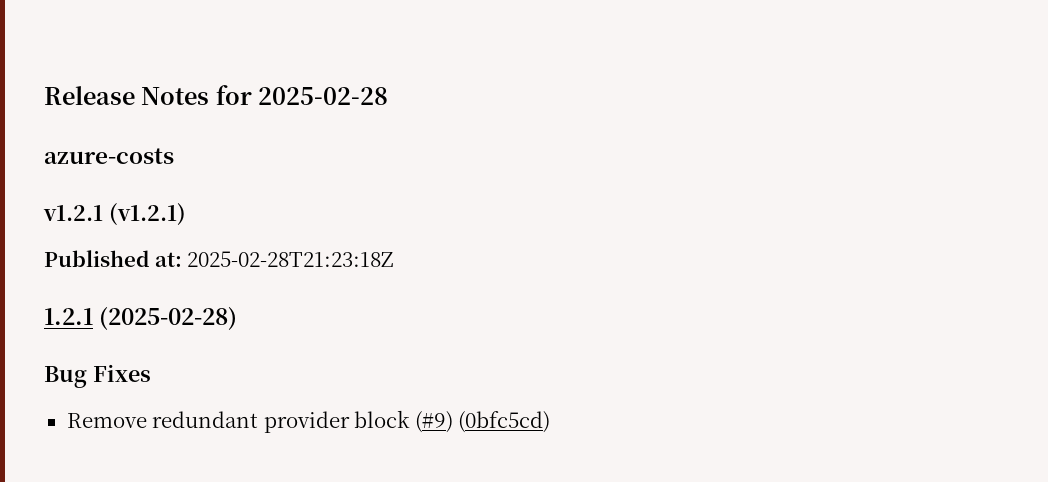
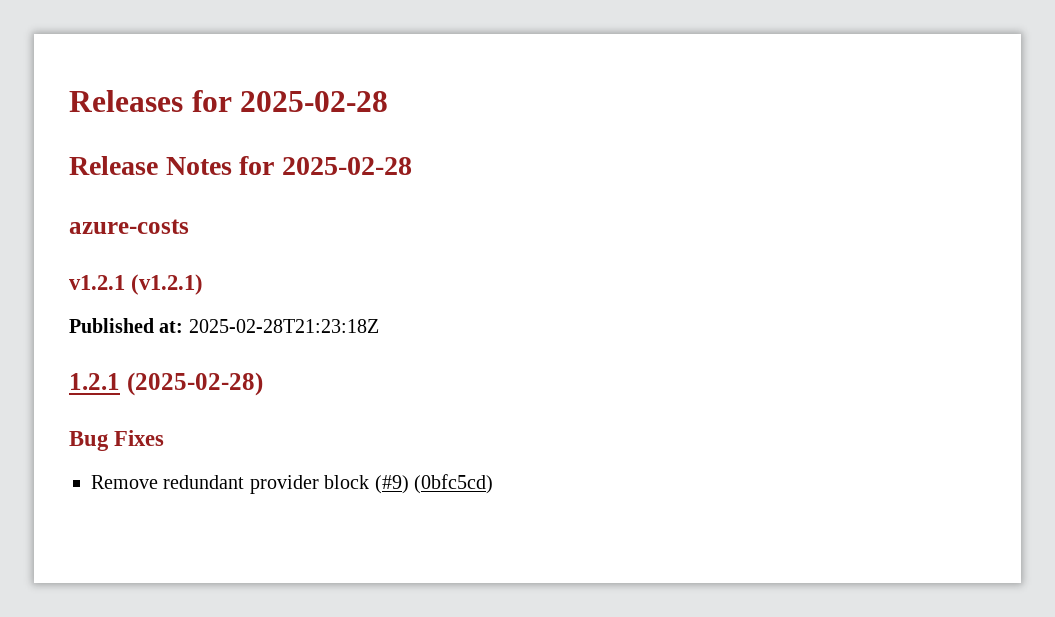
+ Releases for 2025-02-28

